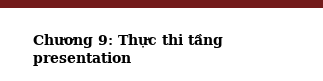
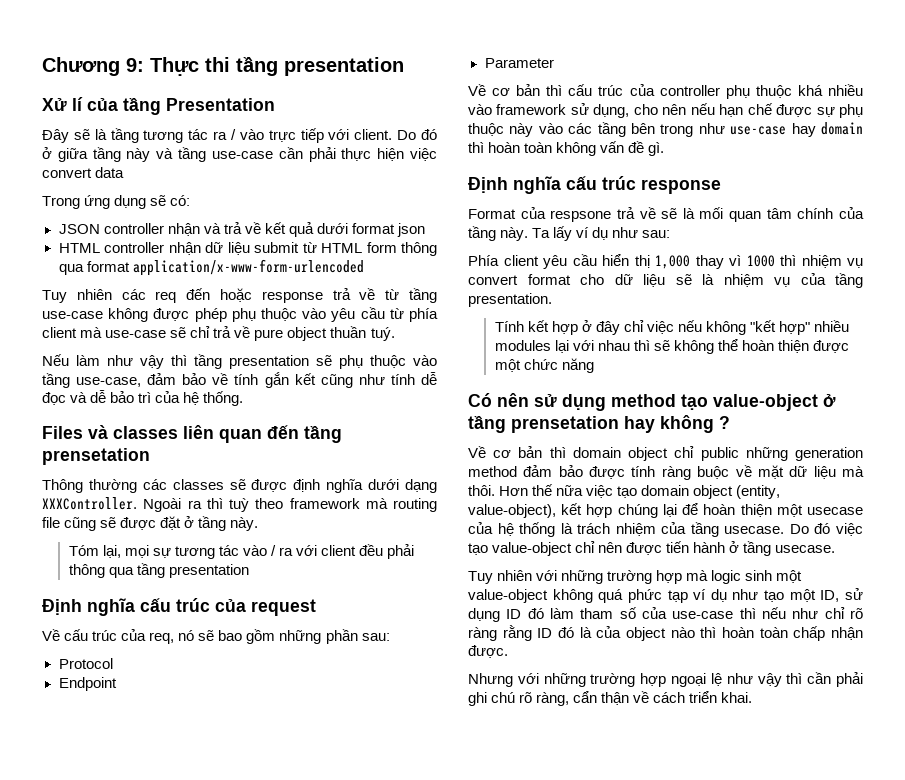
+ Xử lí của tầng Presentation
+ Đây sẽ là tầng tương tác ra / vào trực tiếp với client. Do đó ở giữa tầng này và tầng use-case cần phải thực hiện việc convert data
+ Trong ứng dụng sẽ có:
+ JSON controller nhận và trả về kết quả dưới format json
+ HTML controller nhận dữ liệu submit từ HTML form thông qua format application/x-www-form-urlencoded
+ Tuy nhiên các req đến hoặc response trả về từ tầng use-case không được phép phụ thuộc vào yêu cầu từ phía client mà use-case sẽ chỉ trả về pure object thuần tuý.
+ Nếu làm như vậy thì tầng presentation sẽ phụ thuộc vào tầng use-case, đảm bảo về tính gắn kết cũng như tính dễ đọc và dễ bảo trì của hệ thống.
+ Files và classes liên quan đến tầng prensetation
+ Thông thường các classes sẽ được định nghĩa dưới dạng XXXController. Ngoài ra thì tuỳ theo framework mà routing file cũng sẽ được đặt ở tầng này.
+ Tóm lại, mọi sự tương tác vào / ra với client đều phải thông qua tầng presentation
+ Định nghĩa cấu trúc của request
+ Về cấu trúc của req, nó sẽ bao gồm những phần sau:
+ Protocol
+ Endpoint
+ Parameter
+ Về cơ bản thì cấu trúc của controller phụ thuộc khá nhiều vào framework sử dụng, cho nên nếu hạn chế được sự phụ thuộc này vào các tầng bên trong như use-case hay domain thì hoàn toàn không vấn đề gì.
+ Định nghĩa cấu trúc response
+ Format của respsone trả về sẽ là mối quan tâm chính của tầng này. Ta lấy ví dụ như sau:
+ Phía client yêu cầu hiển thị 1,000 thay vì 1000 thì nhiệm vụ convert format cho dữ liệu sẽ là nhiệm vụ của tầng presentation.
+ Tính kết hợp ở đây chỉ việc nếu không "kết hợp" nhiều modules lại với nhau thì sẽ không thể hoàn thiện được một chức năng
+ Có nên sử dụng method tạo value-object ở tầng prensetation hay không ?
+ Về cơ bản thì domain object chỉ public những generation method đảm bảo được tính ràng buộc về mặt dữ liệu mà thôi. Hơn thế nữa việc tạo domain object (entity, value-object), kết hợp chúng lại để hoàn thiện một usecase của hệ thống là trách nhiệm của tầng usecase. Do đó việc tạo value-object chỉ nên được tiến hành ở tầng usecase.
+ Tuy nhiên với những trường hợp mà logic sinh một value-object không quá phức tạp ví dụ như tạo một ID, sử dụng ID đó làm tham số của use-case thì nếu như chỉ rõ ràng rằng ID đó là của object nào thì hoàn toàn chấp nhận được.
+ Nhưng với những trường hợp ngoại lệ như vậy thì cần phải ghi chú rõ ràng, cẩn thận về cách triển khai.

